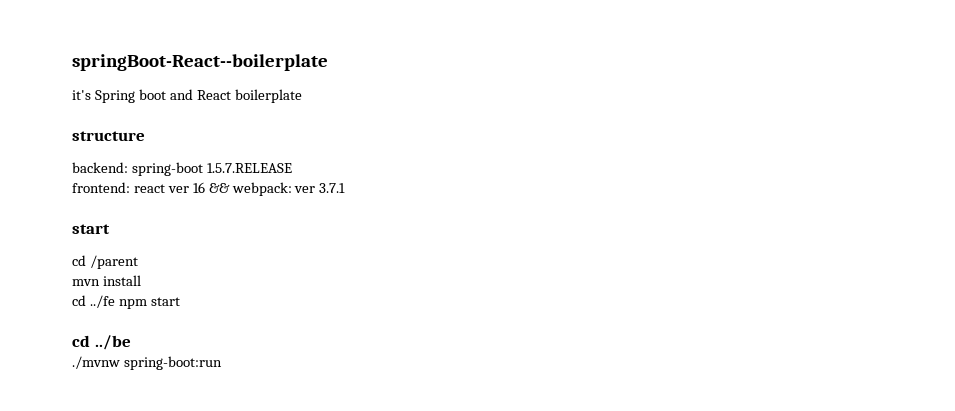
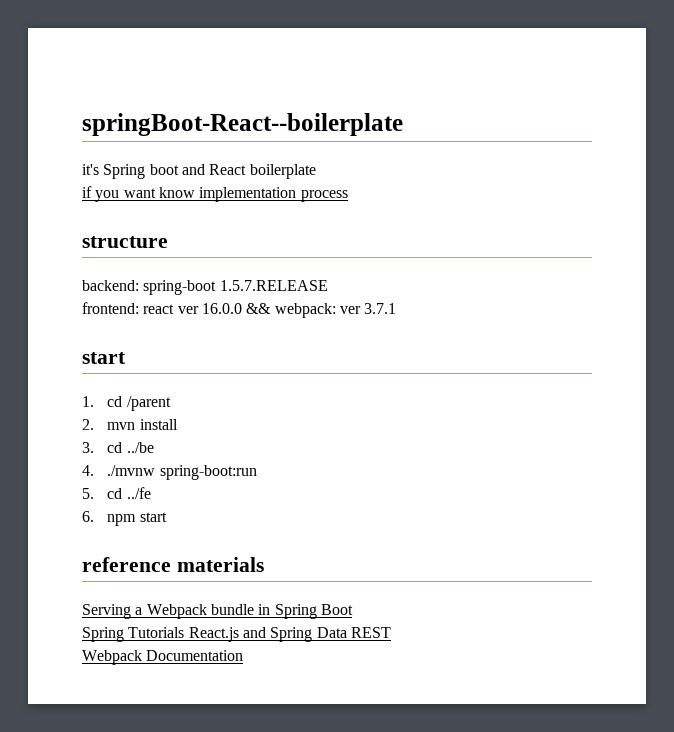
+ if you want know implementation process
- frontend: react ver 16 && webpack: ver 3.7.1
+ frontend: react ver 16.0.0 && webpack: ver 3.7.1
- cd /parent
+ 1. cd /parent
- mvn install
+ 2. mvn install
- cd ../fe npm start
+ 3. cd ../be
+ 4. ./mvnw spring-boot:run
+ 5. cd ../fe
+ 6. npm start
- cd ../be
- ./mvnw spring-boot:run
+ reference materials
+ Serving a Webpack bundle in Spring Boot
+ Spring Tutorials React.js and Spring Data REST
+ Webpack Documentation

